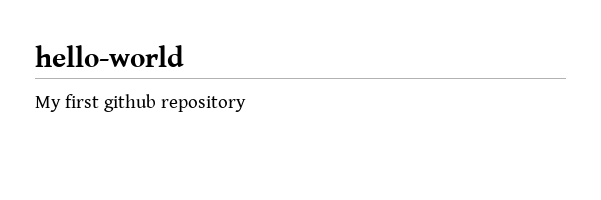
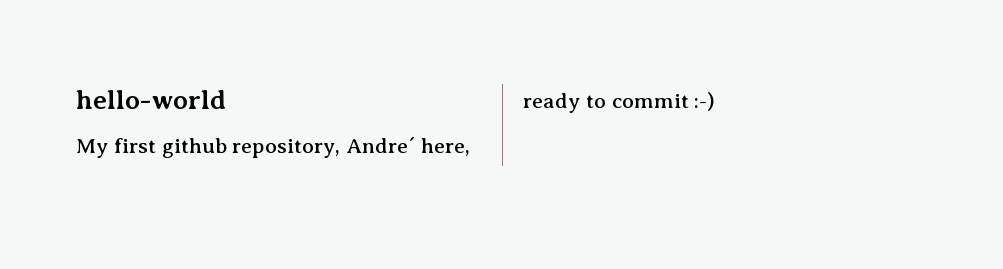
- My first github repository
+ My first github repository, Andre´ here, ready to commit :-)

